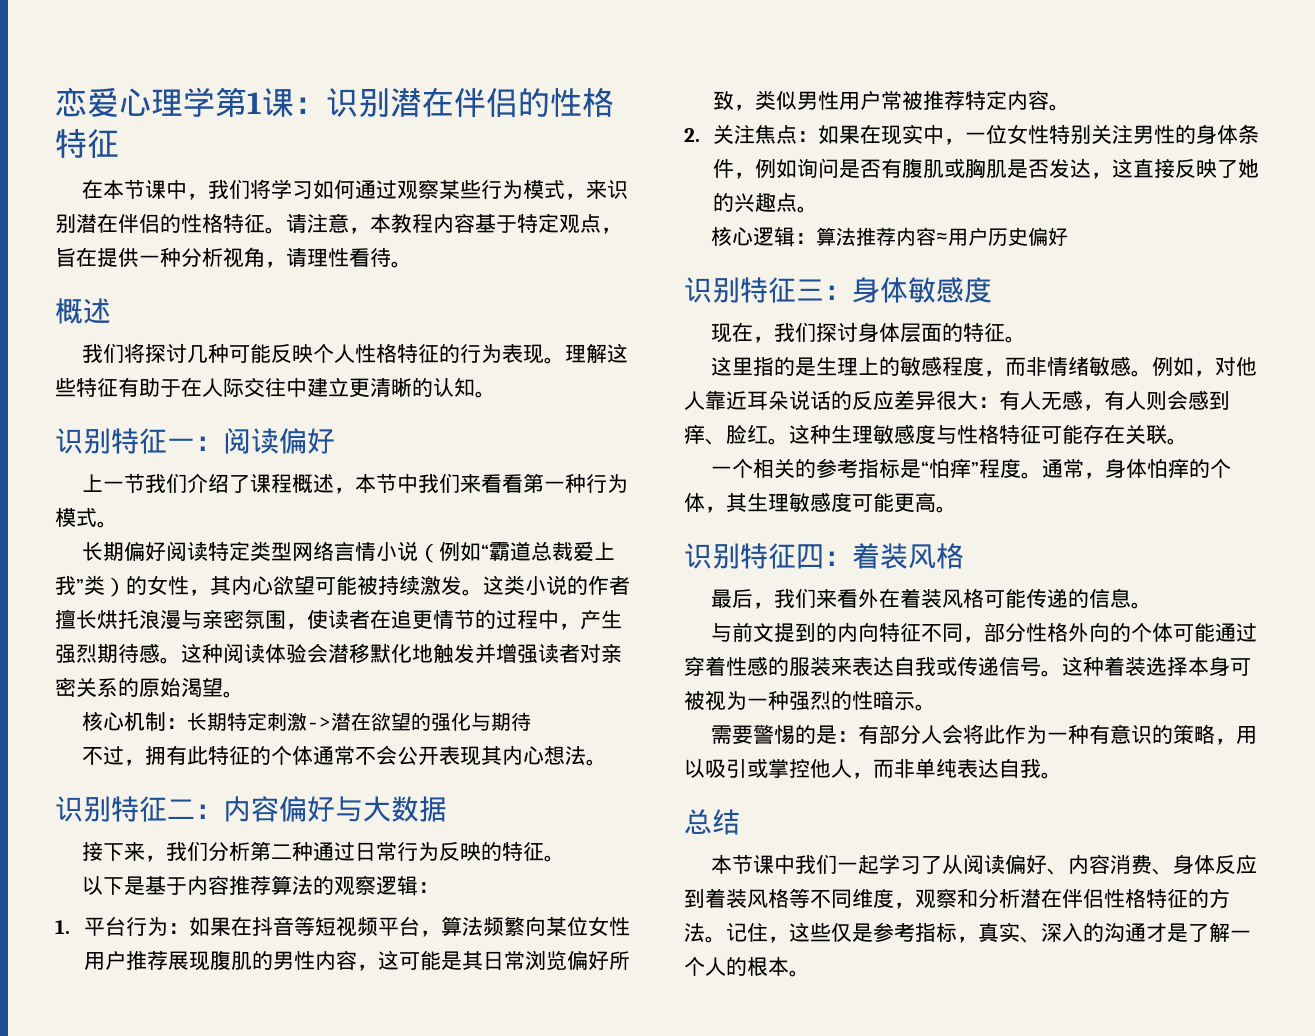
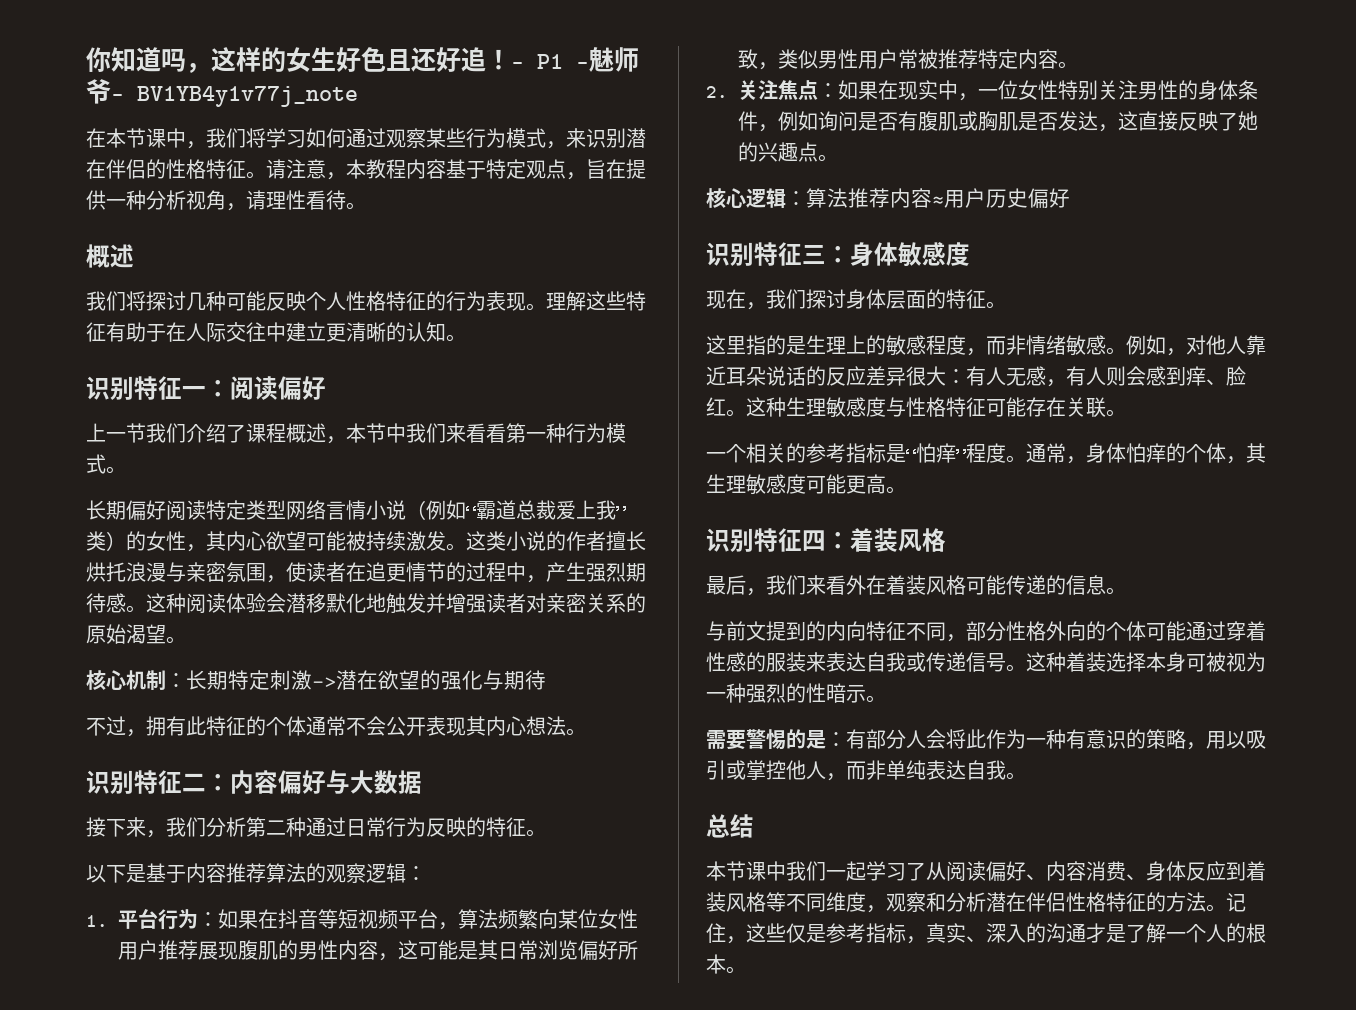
- 恋爱心理学第1课：识别潜在伴侣的性格特征
+ 你知道吗，这样的女生好色且还好追！- P1 -魅师爷- BV1YB4y1v77j_note

